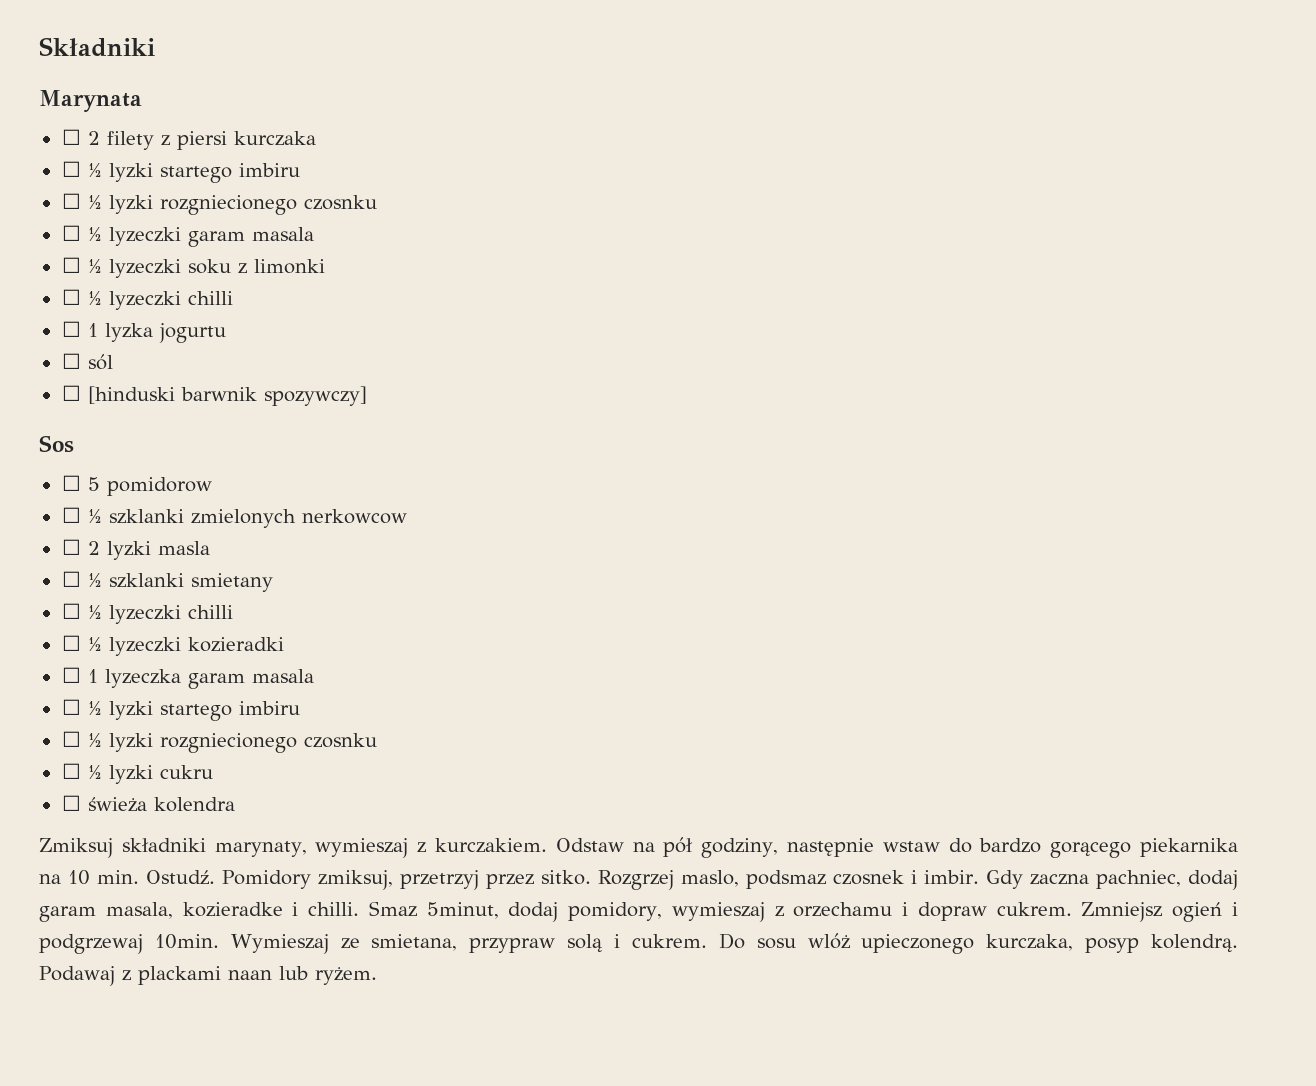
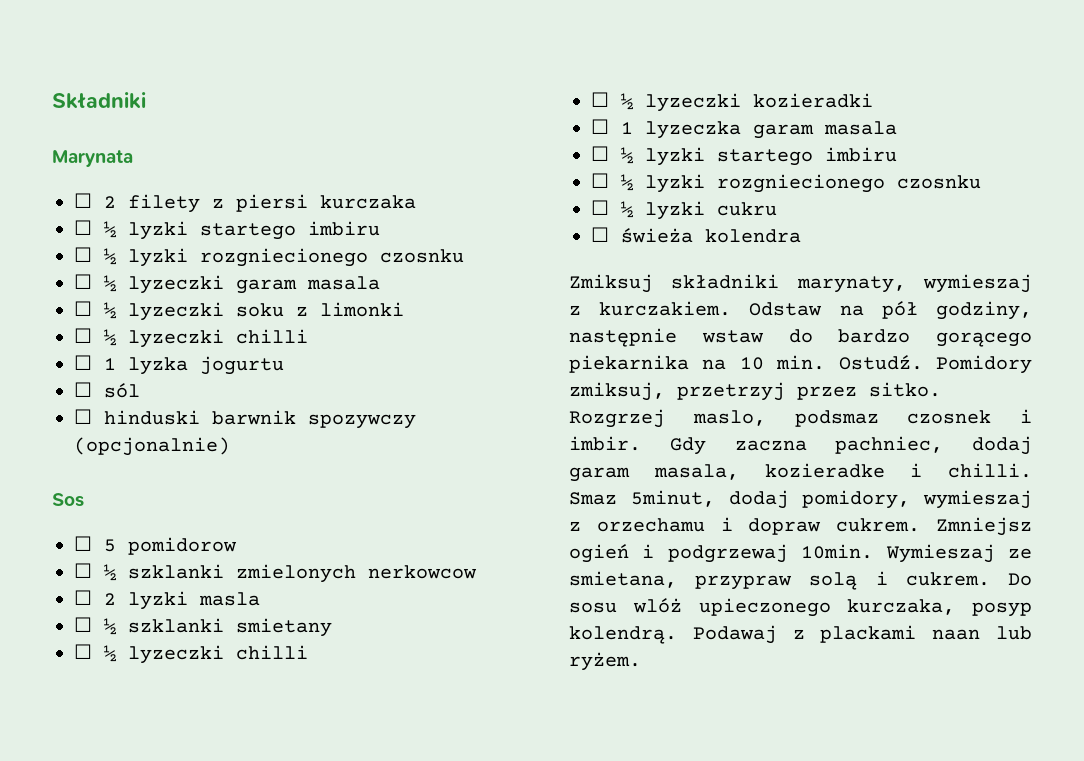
- ☐ [hinduski barwnik spozywczy]
+ ☐ hinduski barwnik spozywczy (opcjonalnie)

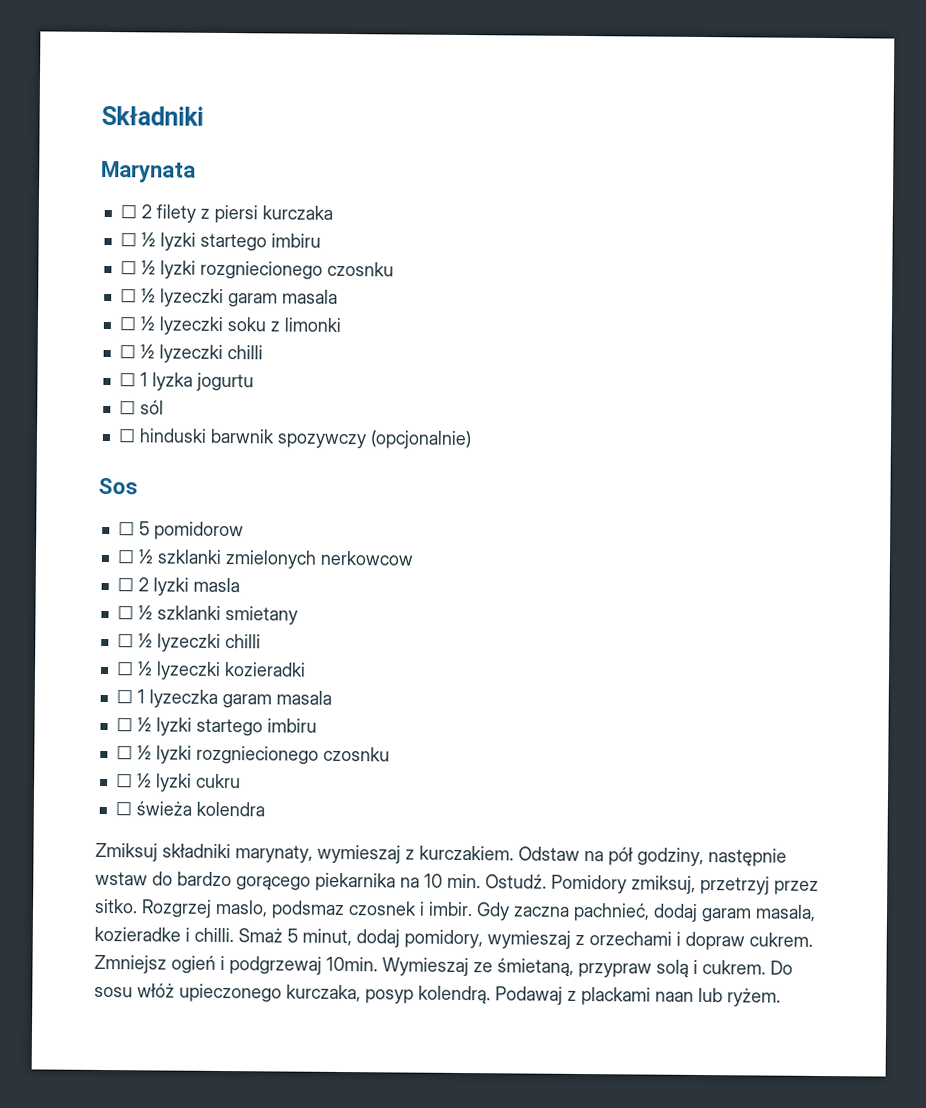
- Gdy zaczna pachniec, dodaj garam masala, kozieradke i chilli.
+ Gdy zaczna pachnieć, dodaj garam masala, kozieradke i chilli.
- Smaz 5minut, dodaj pomidory, wymieszaj z orzechamu i dopraw cukrem.
+ Smaż 5 minut, dodaj pomidory, wymieszaj z orzechami i dopraw cukrem.
- Wymieszaj ze smietana, przypraw solą i cukrem.
+ Wymieszaj ze śmietaną, przypraw solą i cukrem.
- Do sosu wlóż upieczonego kurczaka, posyp kolendrą.
+ Do sosu włóż upieczonego kurczaka, posyp kolendrą.

